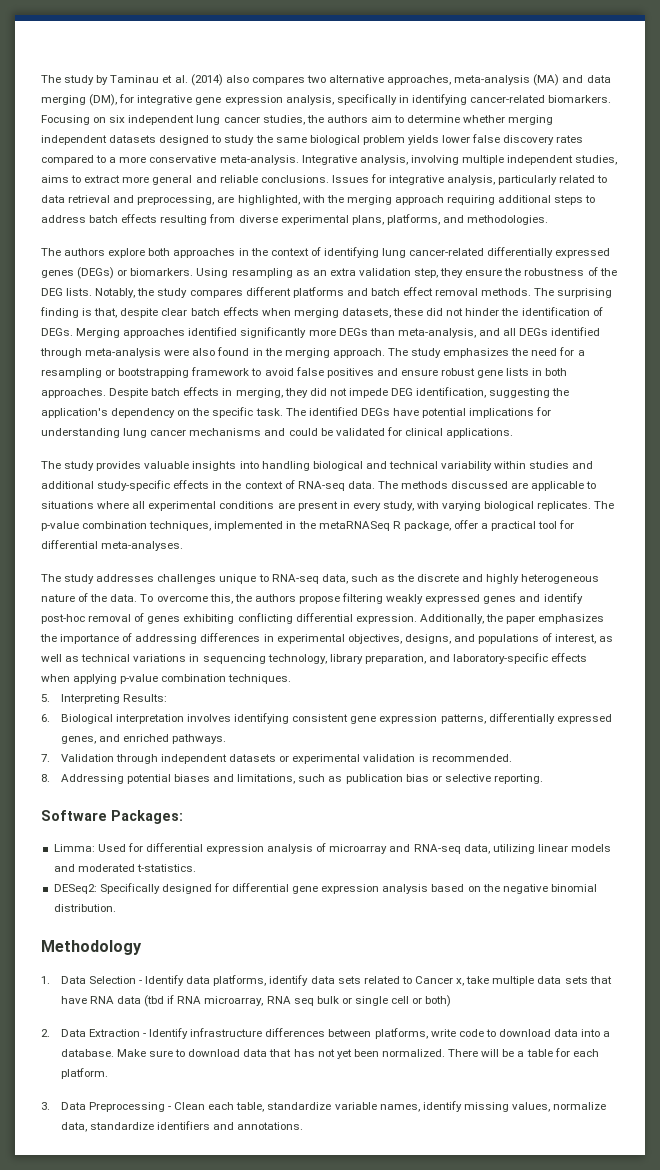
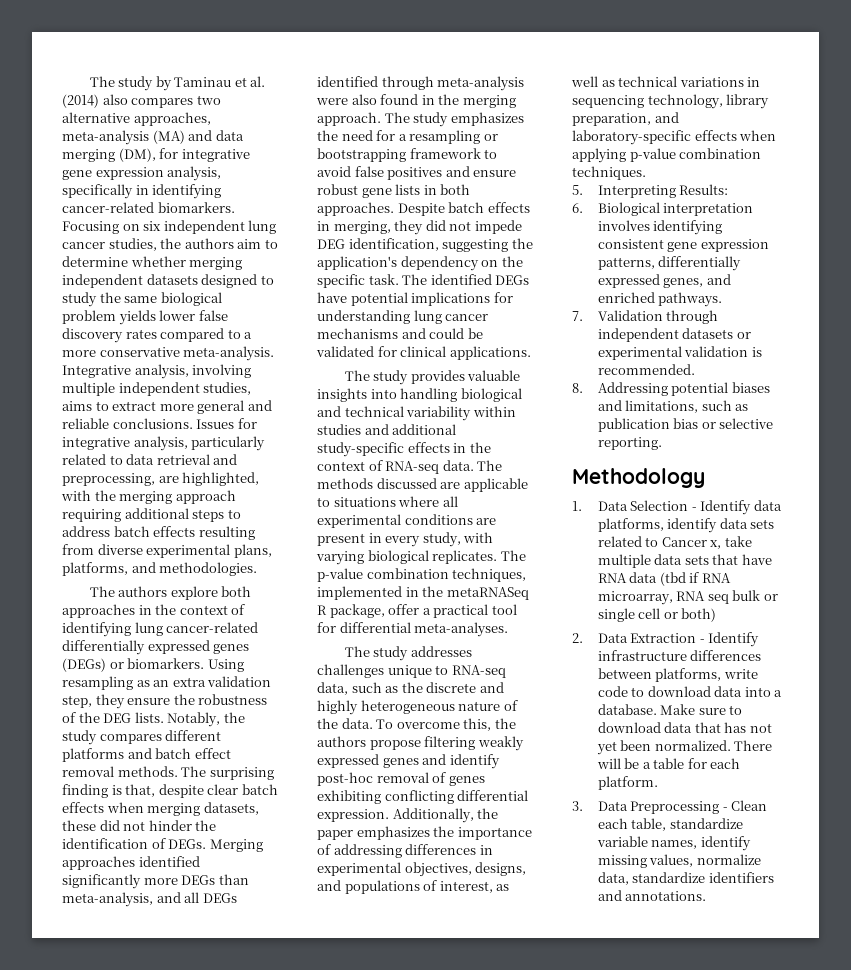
- Software Packages:
- Limma: Used for differential expression analysis of microarray and RNA-seq data, utilizing linear models and moderated t-statistics.
- DESeq2: Specifically designed for differential gene expression analysis based on the negative binomial distribution.

